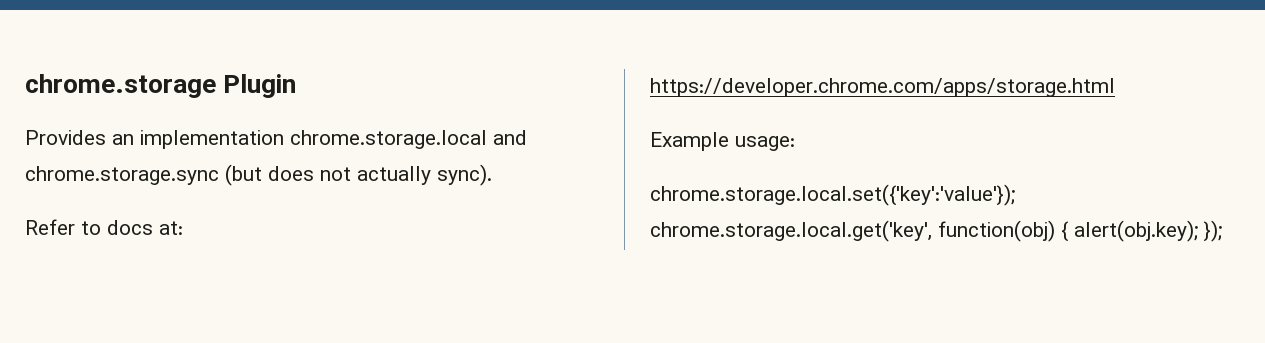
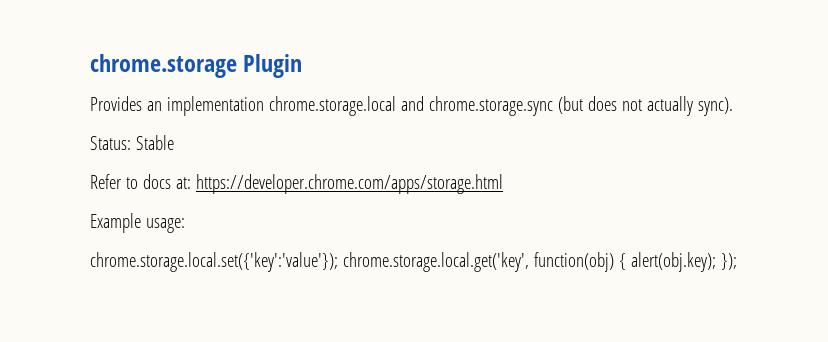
+ Status: Stable

